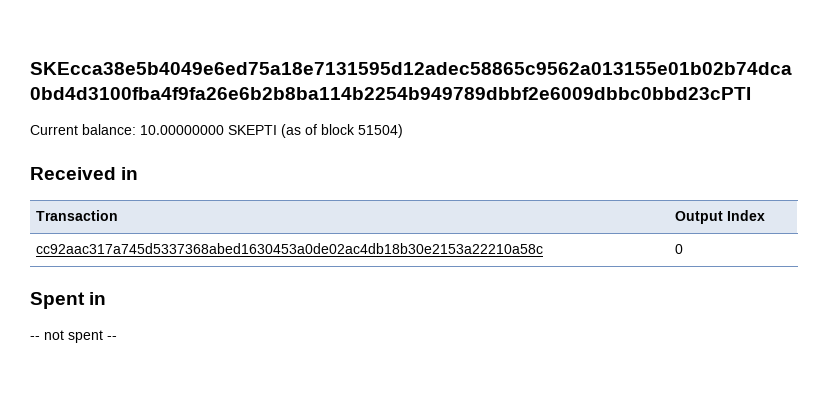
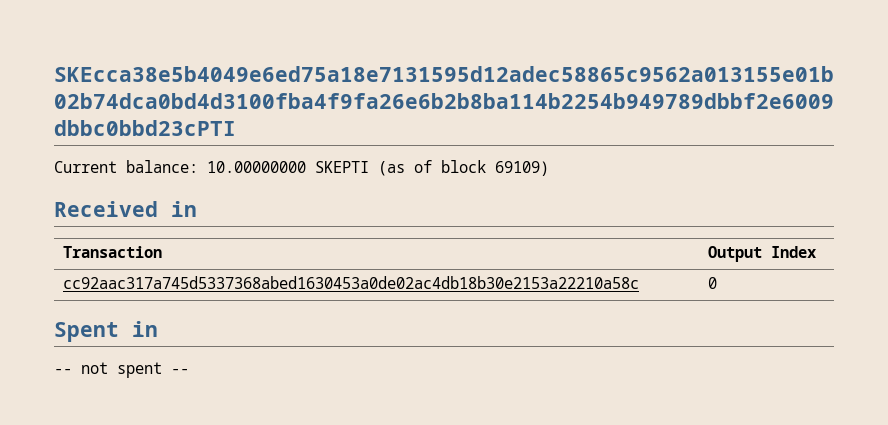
- Current balance: 10.00000000 SKEPTI (as of block 51504)
+ Current balance: 10.00000000 SKEPTI (as of block 69109)

